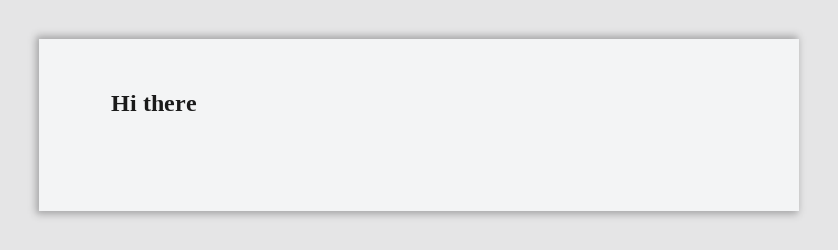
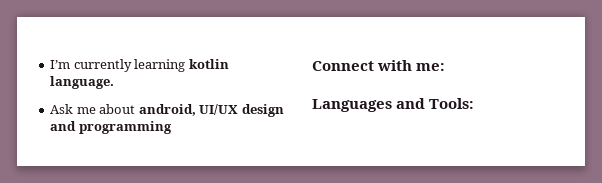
- Hi there
+ I’m currently learning kotlin language.
+ Ask me about android, UI/UX design and programming
+ Connect with me:
+ Languages and Tools:

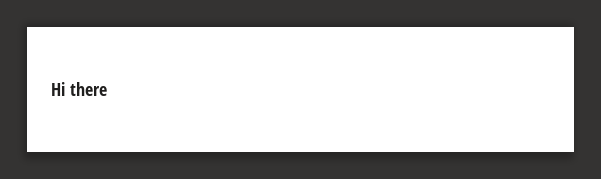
- I’m currently learning kotlin language.
- Ask me about android, UI/UX design and programming
- Connect with me:
- Languages and Tools:
+ Hi there

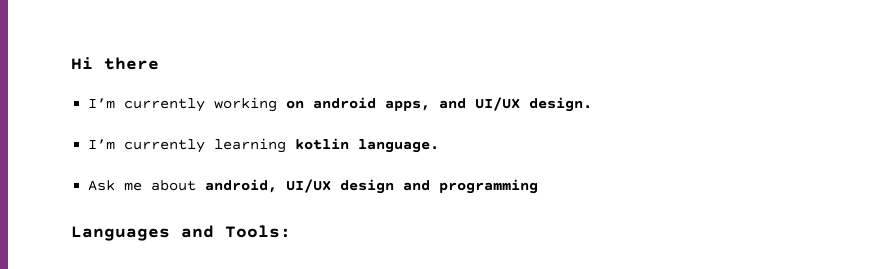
+ I’m currently working on android apps, and UI/UX design.
+ I’m currently learning kotlin language.
+ Ask me about android, UI/UX design and programming
+ Languages and Tools:

